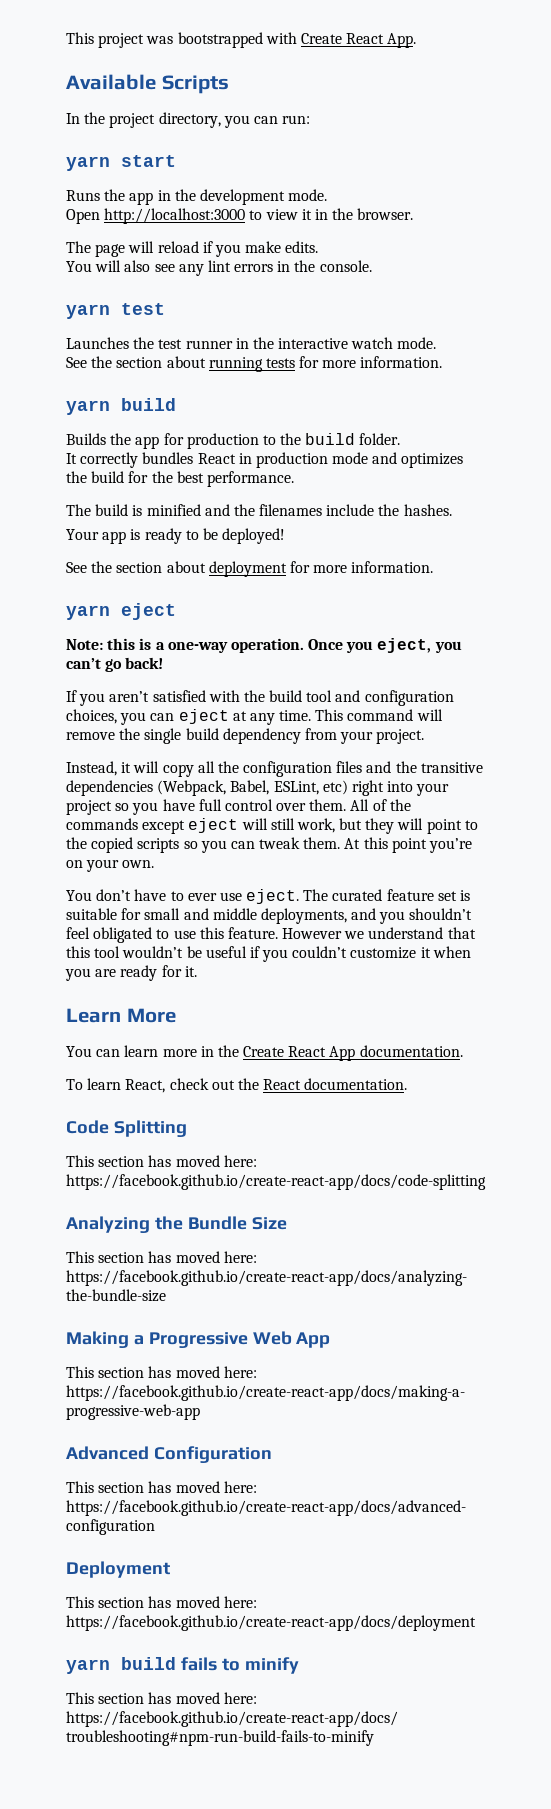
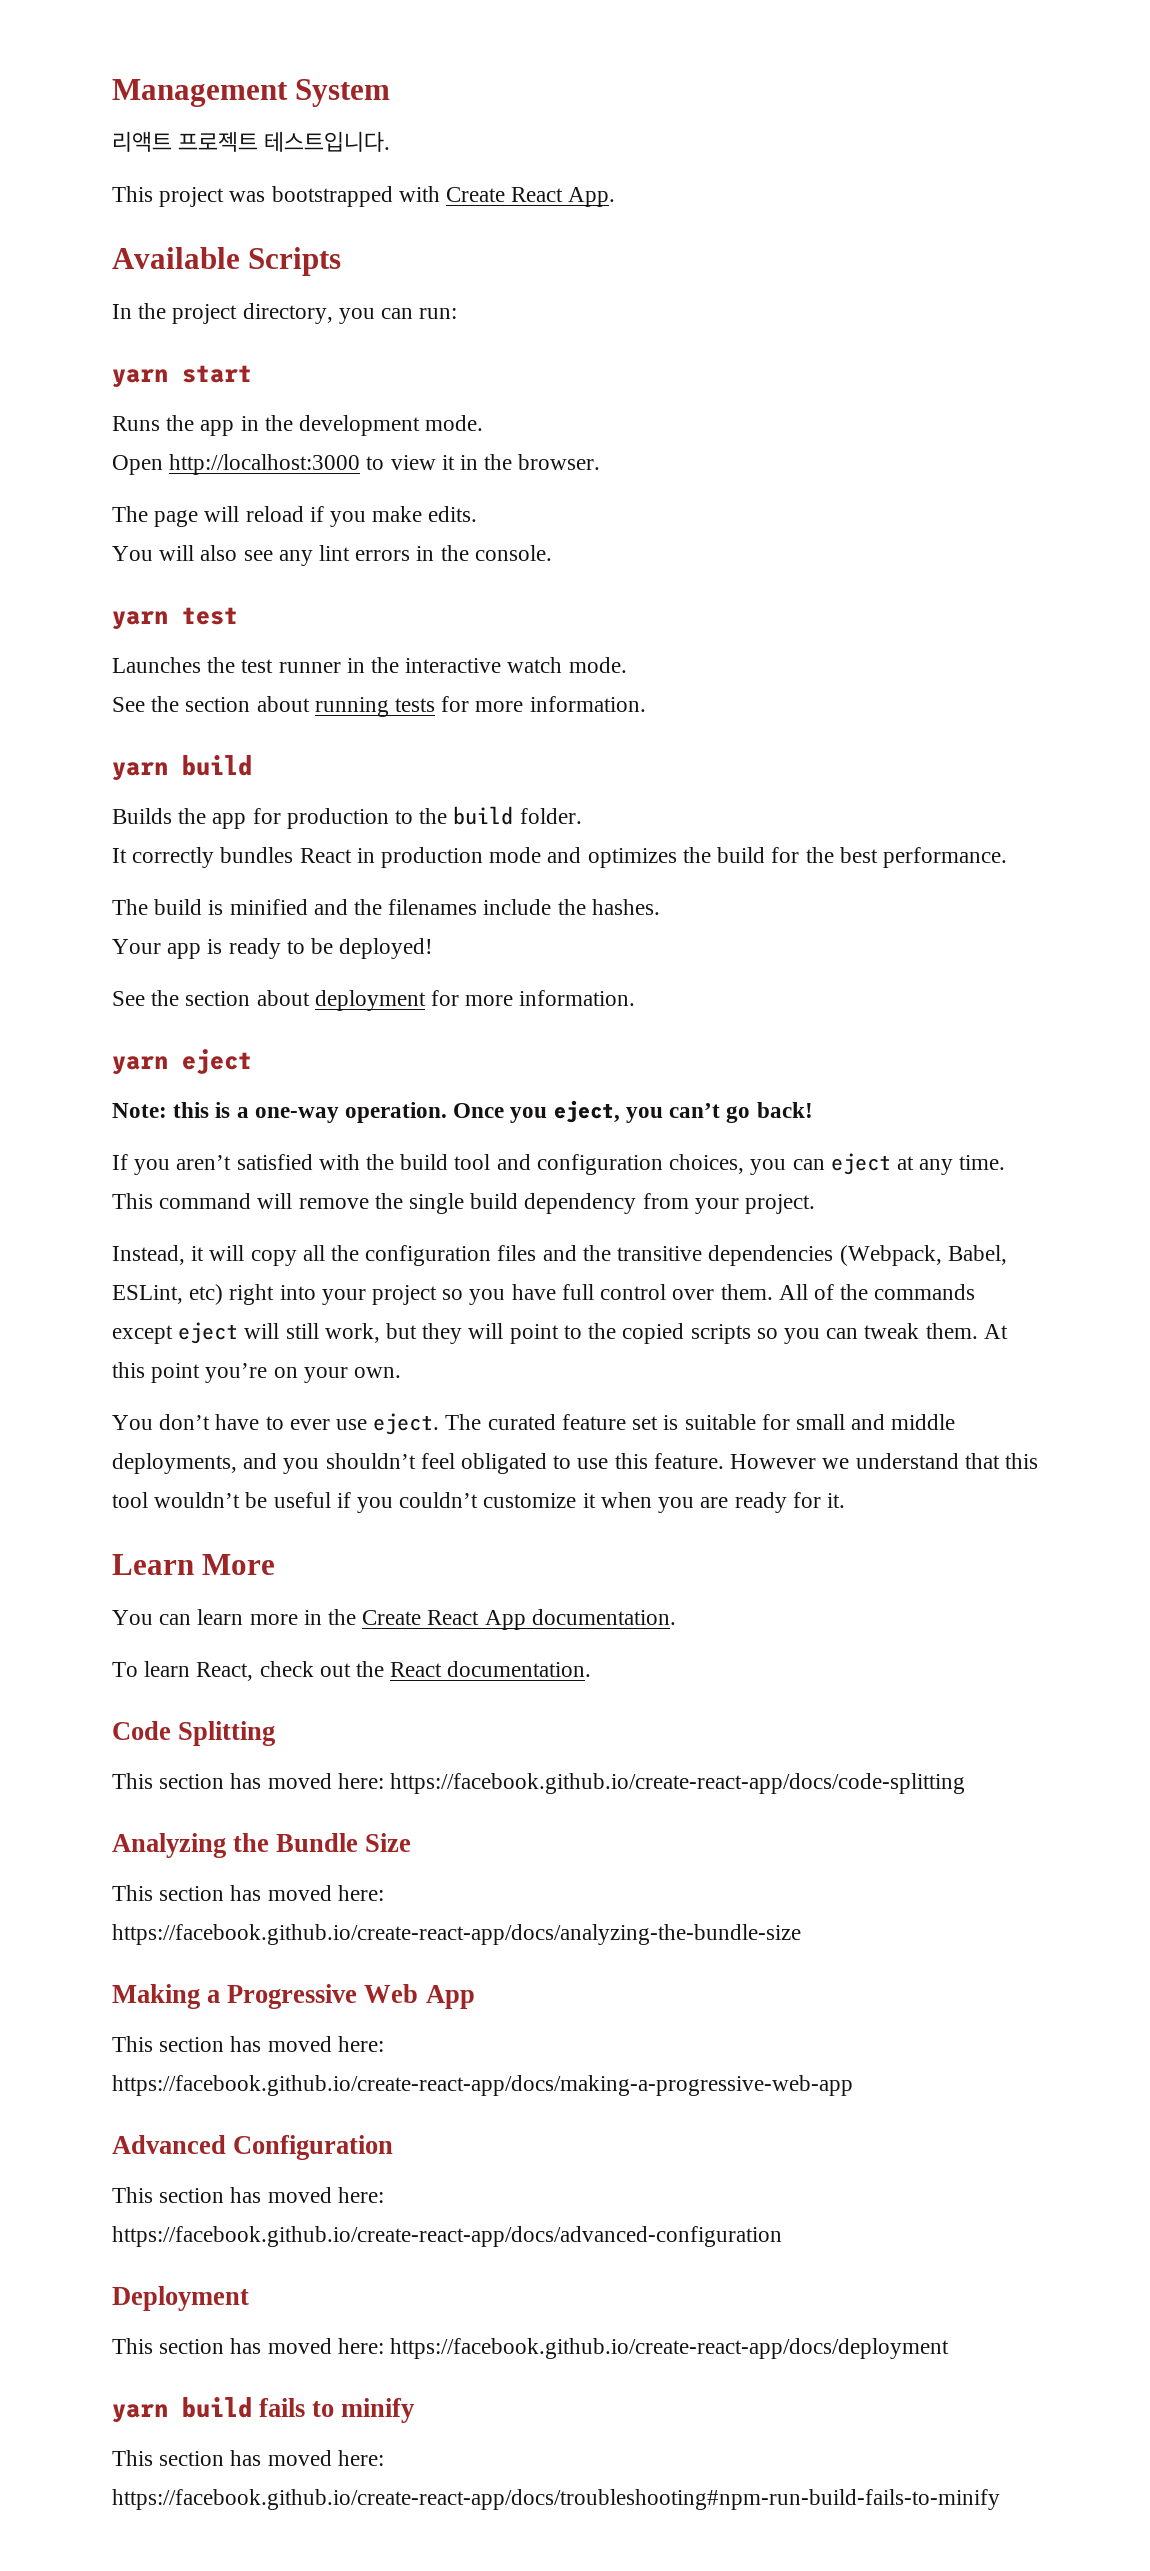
+ Management System
+ 리액트 프로젝트 테스트입니다.

